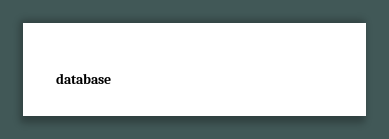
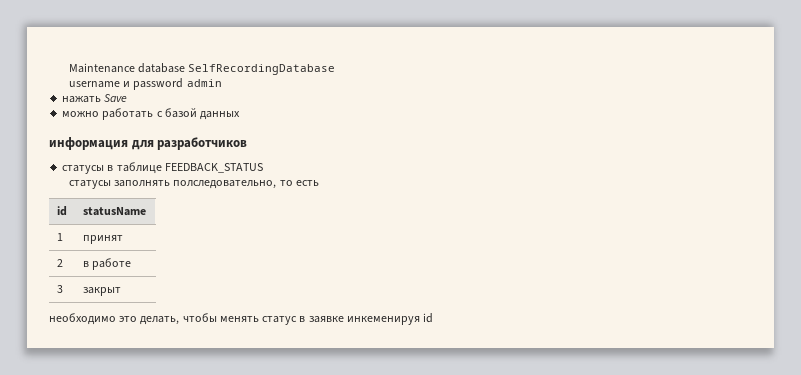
- database
+ Maintenance database SelfRecordingDatabase
+ username и password admin
+ нажать Save
+ можно работать с базой данных
+ информация для разработчиков
+ статусы в таблице FEEDBACK_STATUS
+ статусы заполнять полследовательно, то есть
+ id | statusName
+ 1 | принят
+ 2 | в работе
+ 3 | закрыт
+ необходимо это делать, чтобы менять статус в заявке инкеменируя id

